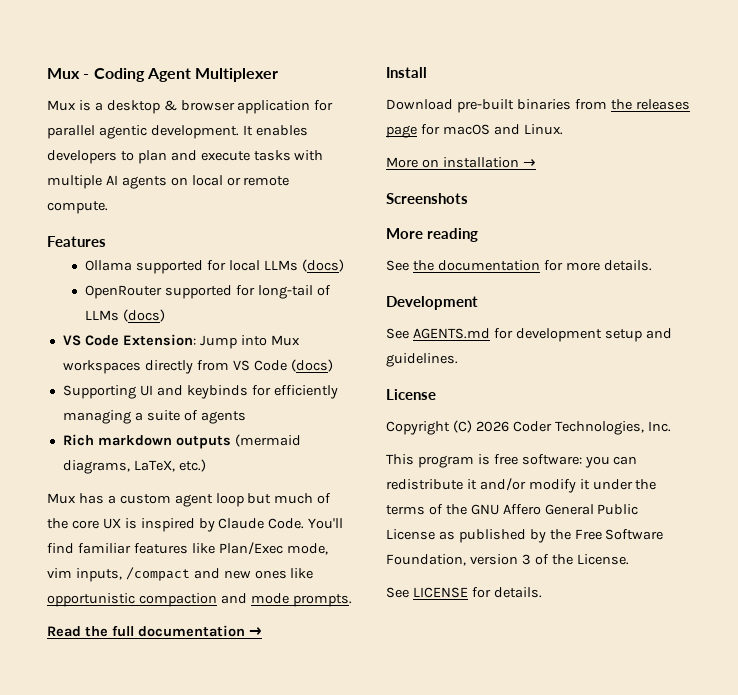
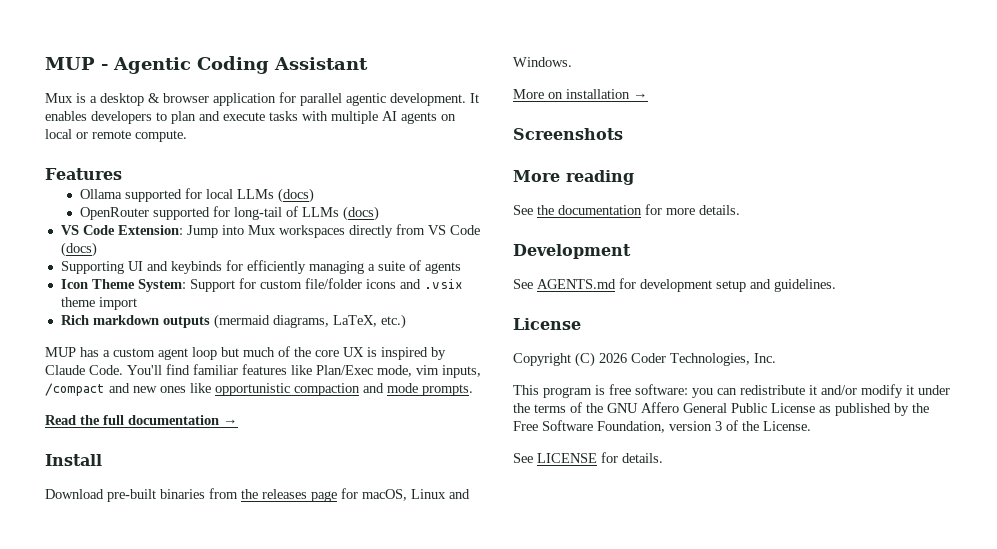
- Mux - Coding Agent Multiplexer
+ MUP - Agentic Coding Assistant
+ Icon Theme System: Support for custom file/folder icons and .vsix theme import
- Mux has a custom agent loop but much of the core UX is inspired by Claude Code.
+ MUP has a custom agent loop but much of the core UX is inspired by Claude Code.
- Download pre-built binaries from the releases page for macOS and Linux.
+ Download pre-built binaries from the releases page for macOS, Linux and Windows.

